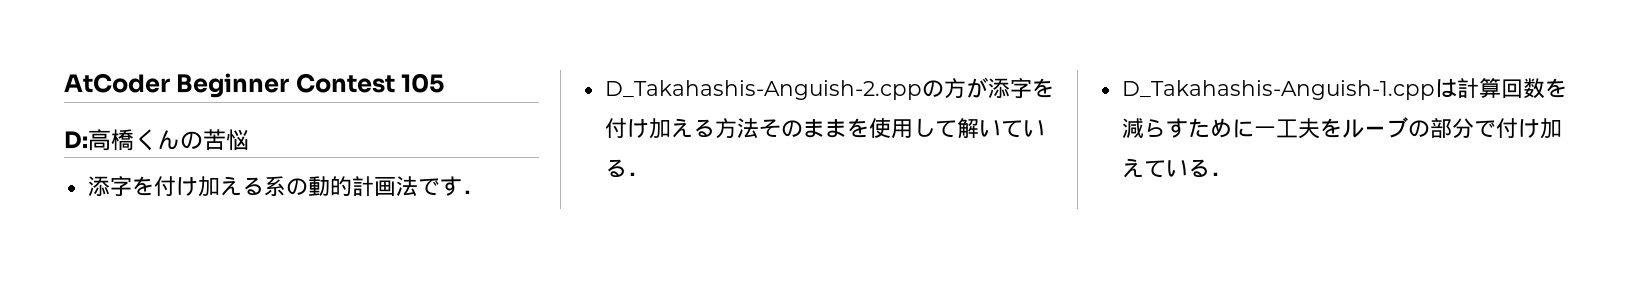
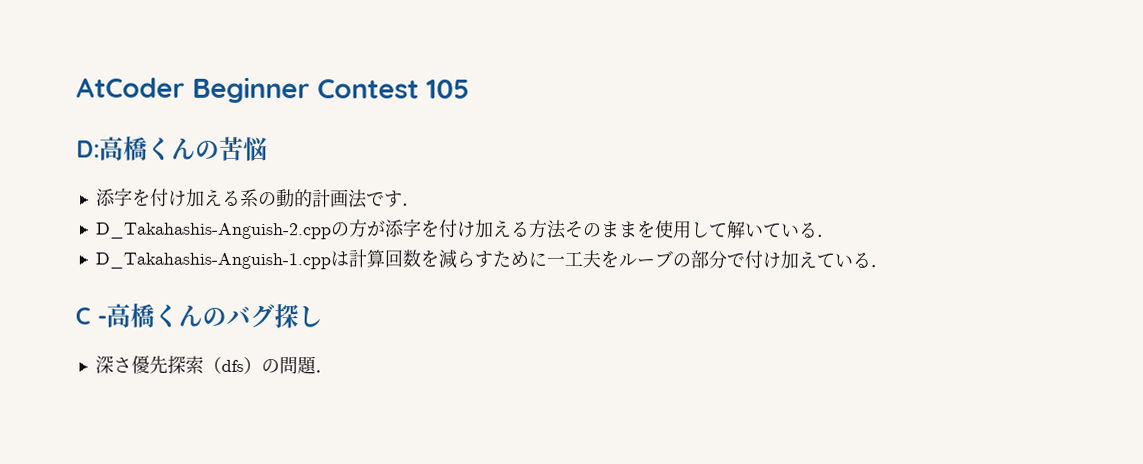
+ C -高橋くんのバグ探し
+ 深さ優先探索（dfs）の問題．

